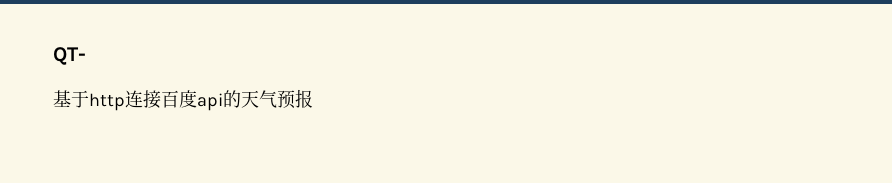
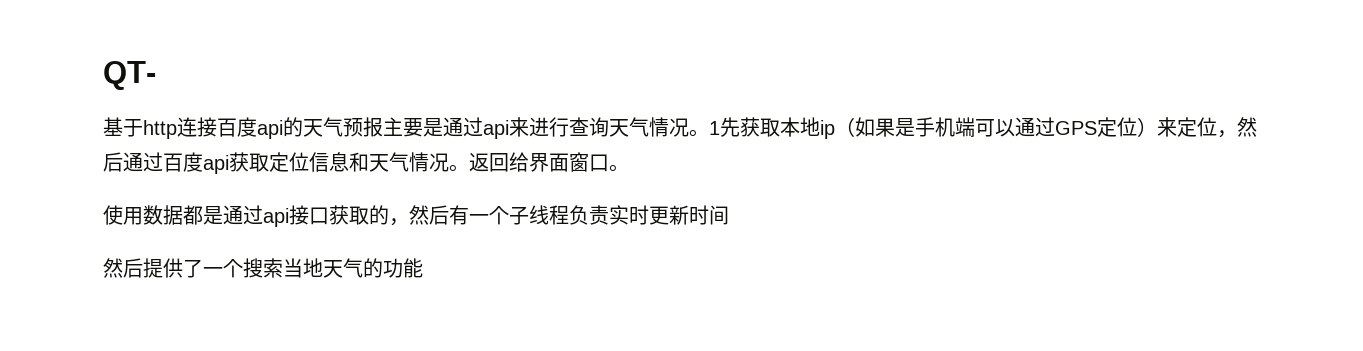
- 基于http连接百度api的天气预报
+ 基于http连接百度api的天气预报主要是通过api来进行查询天气情况。1先获取本地ip（如果是手机端可以通过GPS定位）来定位，然后通过百度api获取定位信息和天气情况。返回给界面窗口。
+ 使用数据都是通过api接口获取的，然后有一个子线程负责实时更新时间
+ 然后提供了一个搜索当地天气的功能

